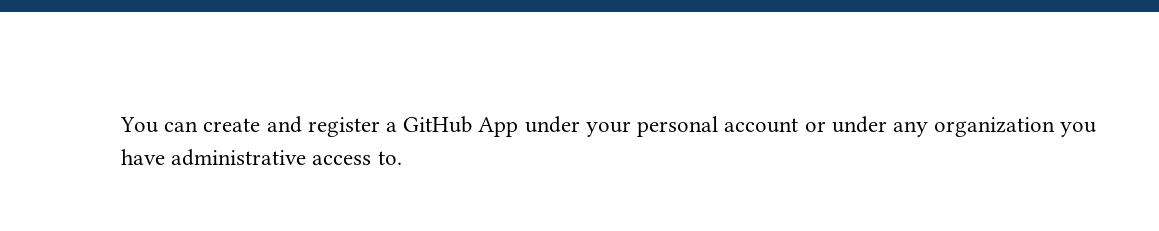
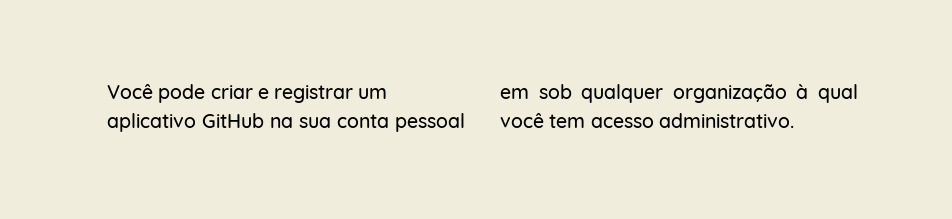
- You can create and register a GitHub App under your personal account or under any organization you have administrative access to.
+ Você pode criar e registrar um aplicativo GitHub na sua conta pessoal em sob qualquer organização à qual você tem acesso administrativo.

